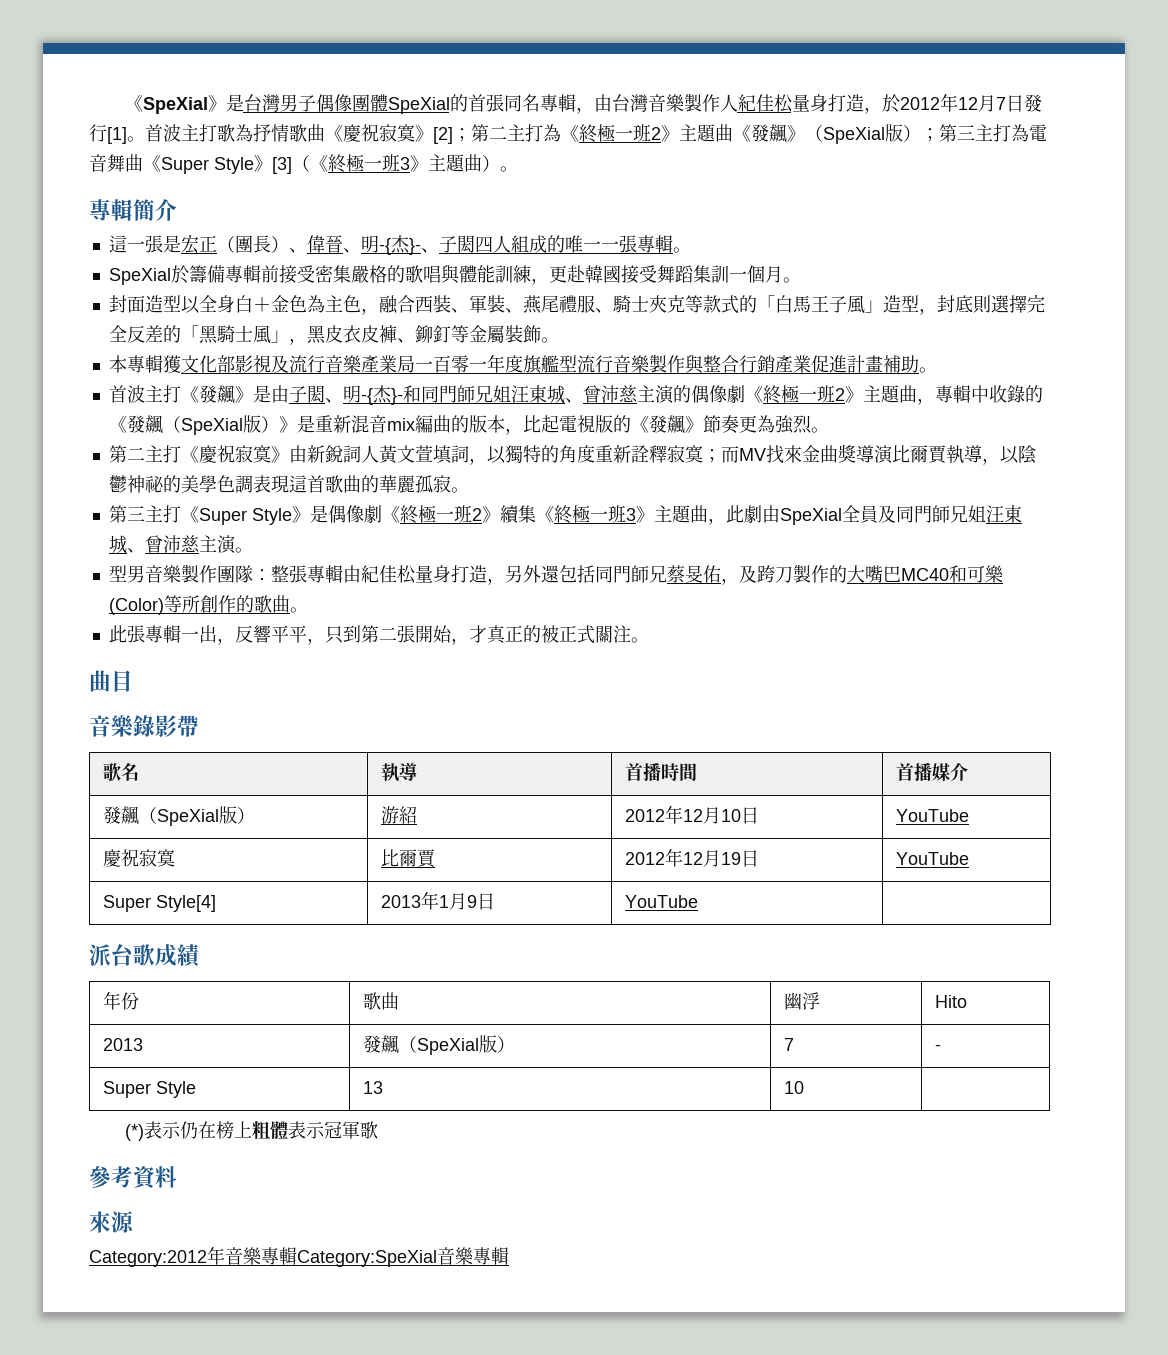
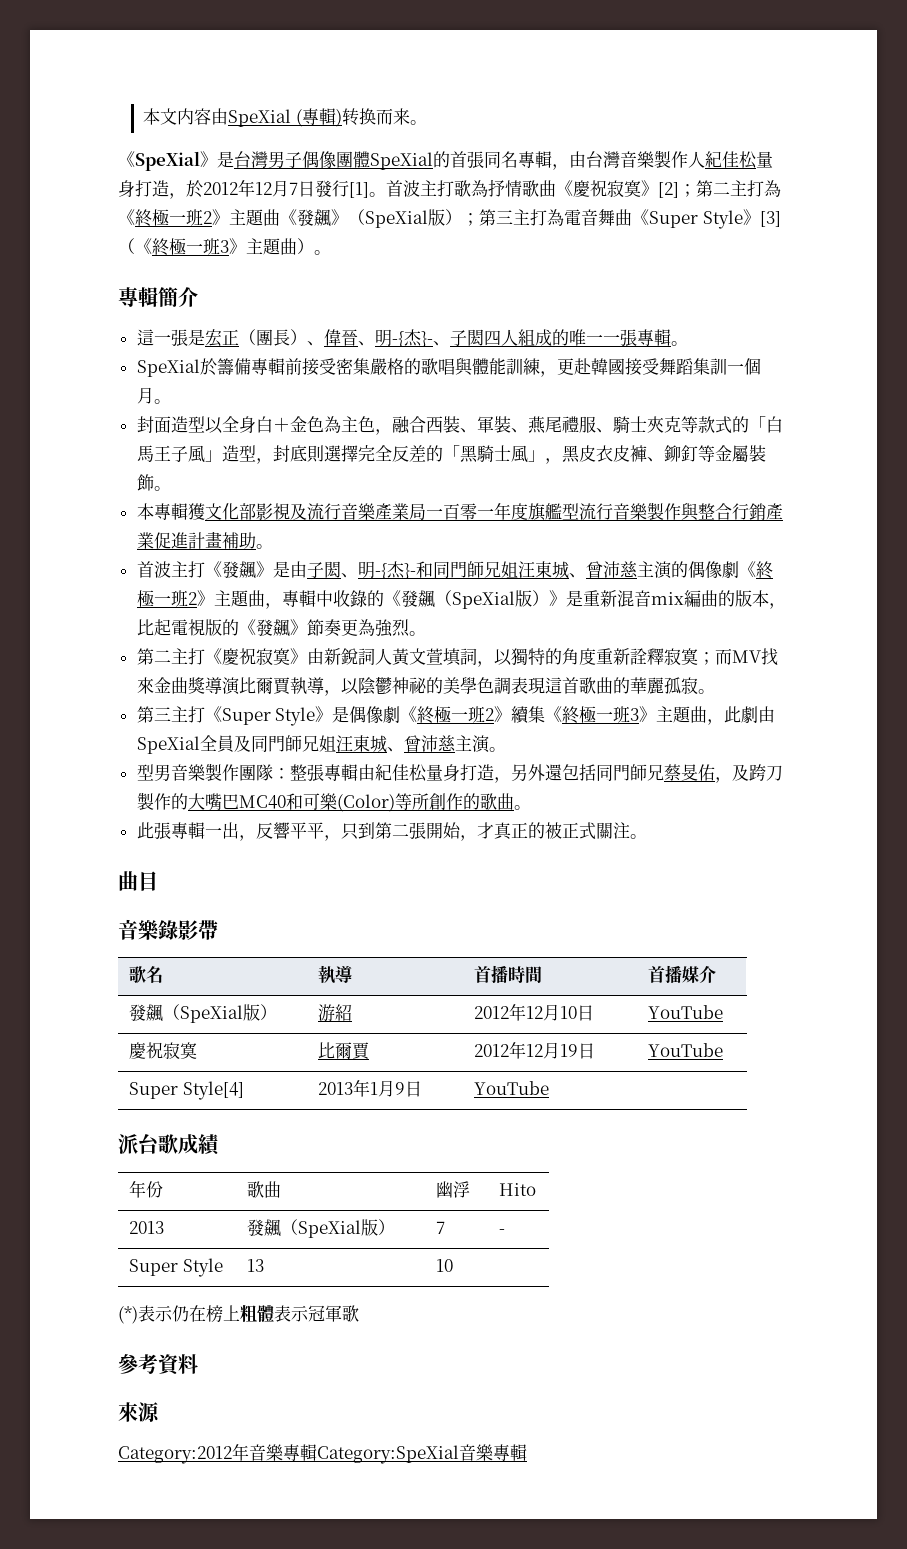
+ 本文内容由SpeXial (專輯)转换而来。

